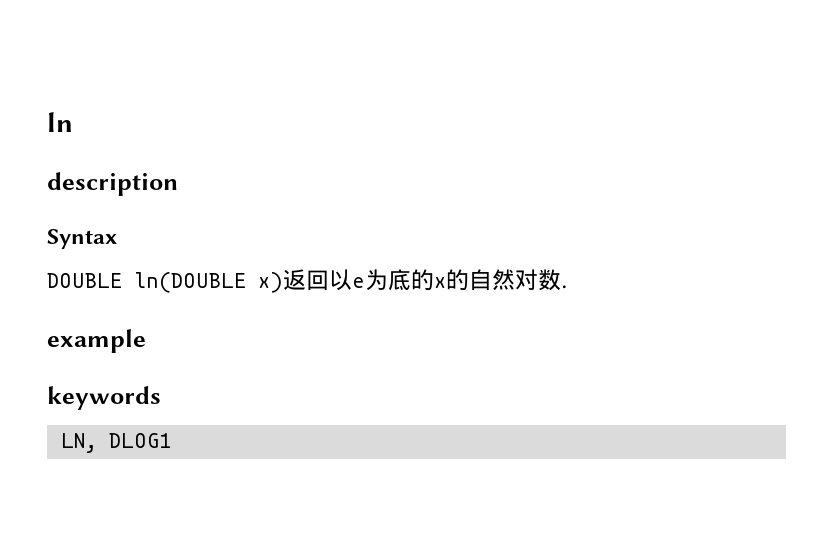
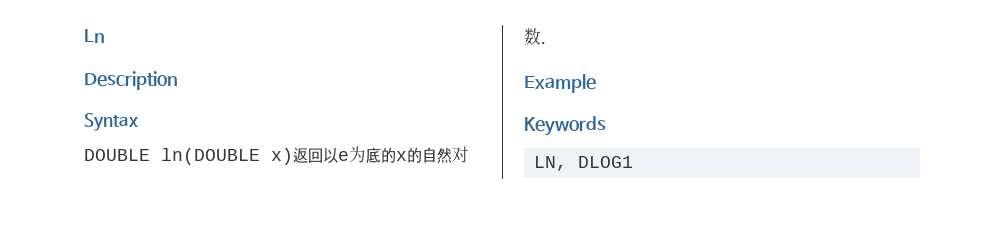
- ln
- description
+ Ln
+ Description
- example
- keywords
+ Example
+ Keywords

